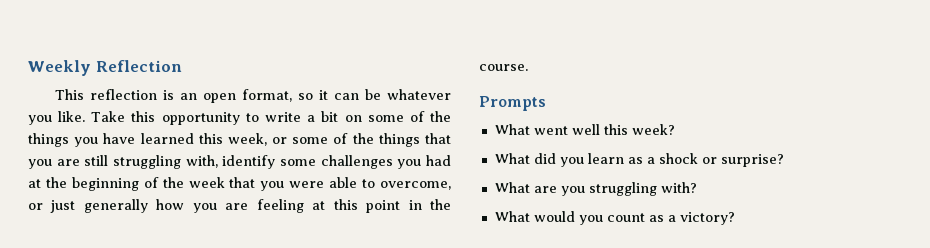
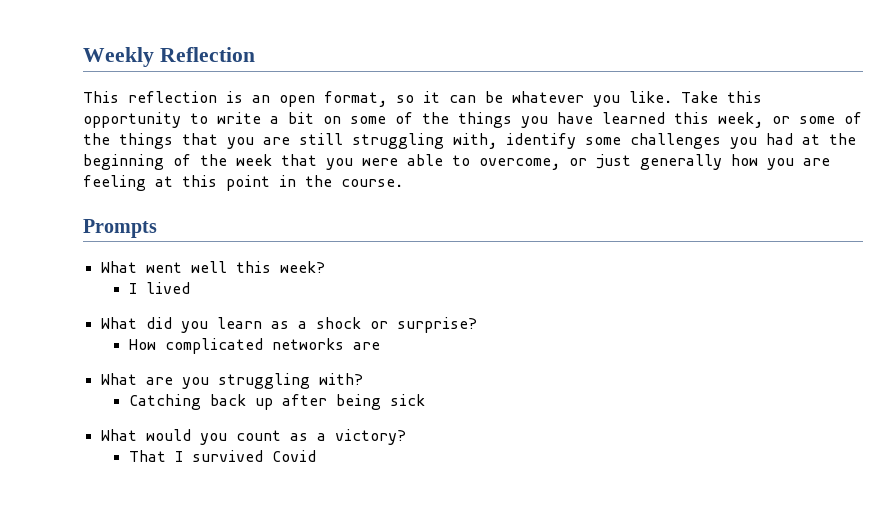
+ I lived
+ How complicated networks are
+ Catching back up after being sick
+ That I survived Covid

